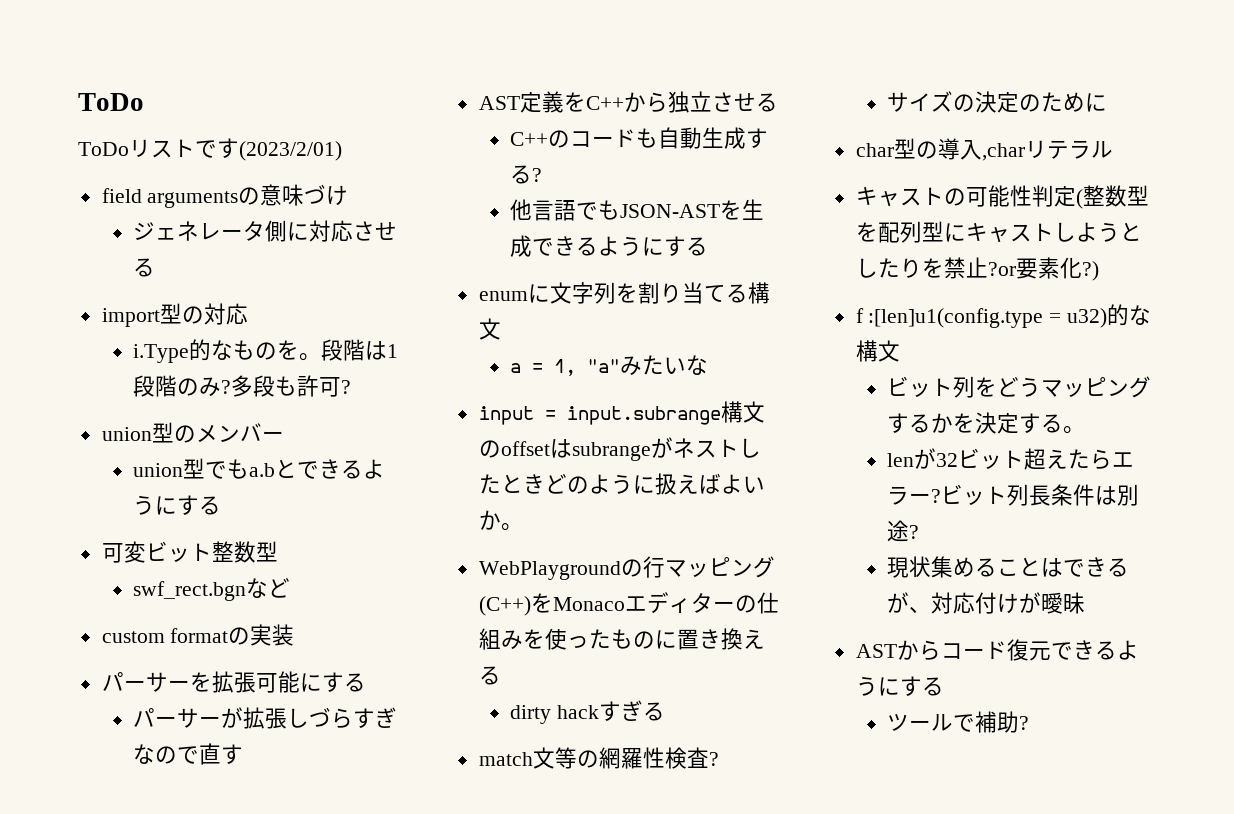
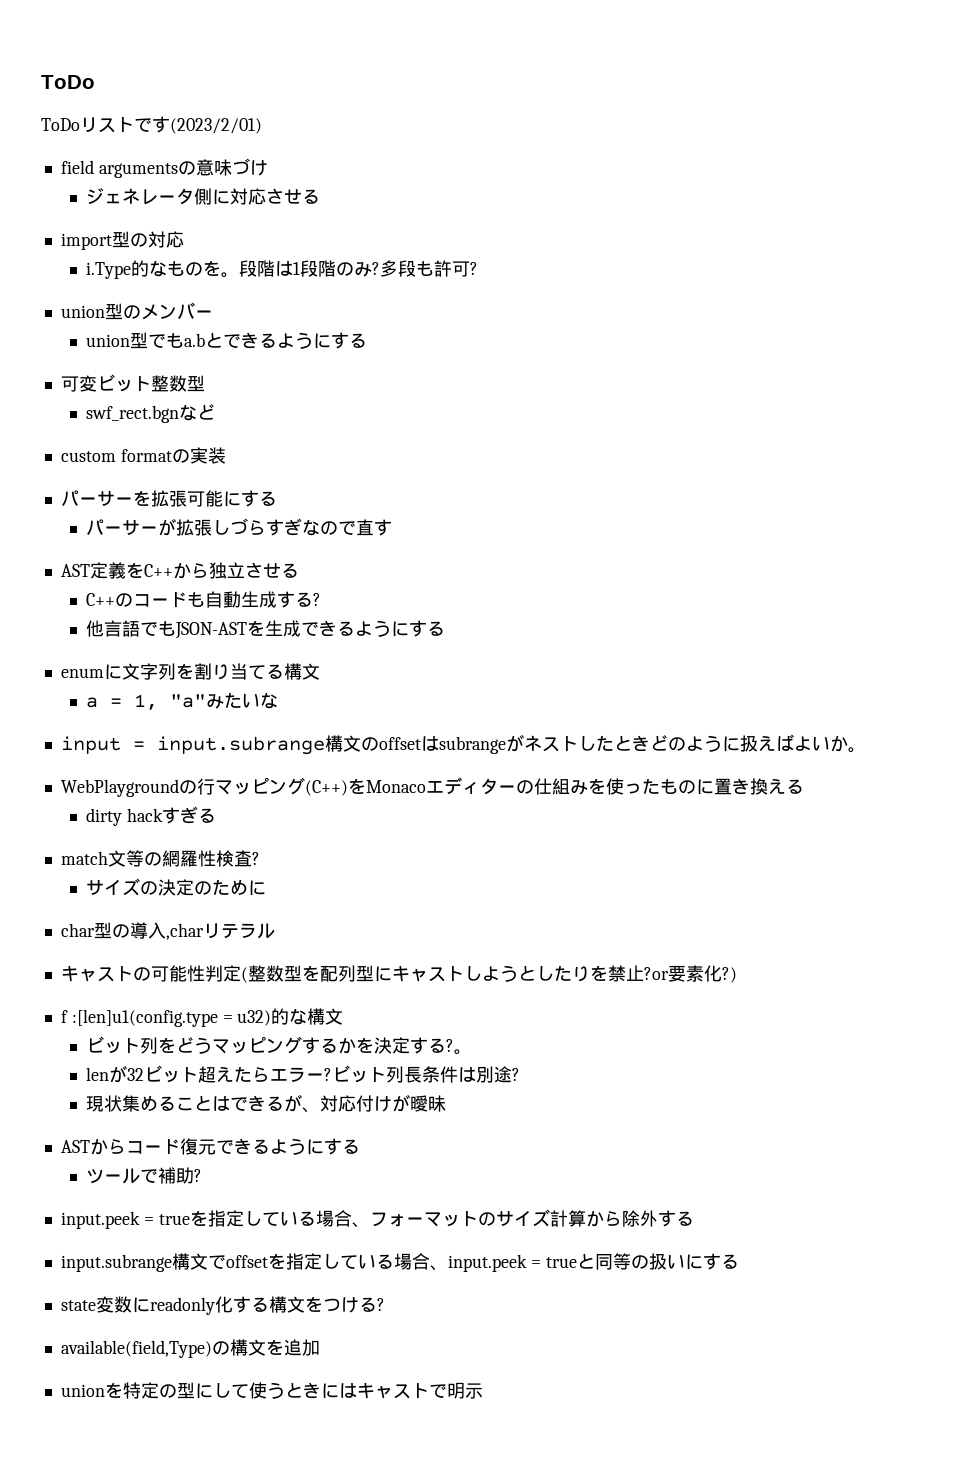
- ビット列をどうマッピングするかを決定する。
+ ビット列をどうマッピングするかを決定する?。
+ input.peek = trueを指定している場合、フォーマットのサイズ計算から除外する
+ input.subrange構文でoffsetを指定している場合、input.peek = trueと同等の扱いにする
+ state変数にreadonly化する構文をつける?
+ available(field,Type)の構文を追加
+ unionを特定の型にして使うときにはキャストで明示

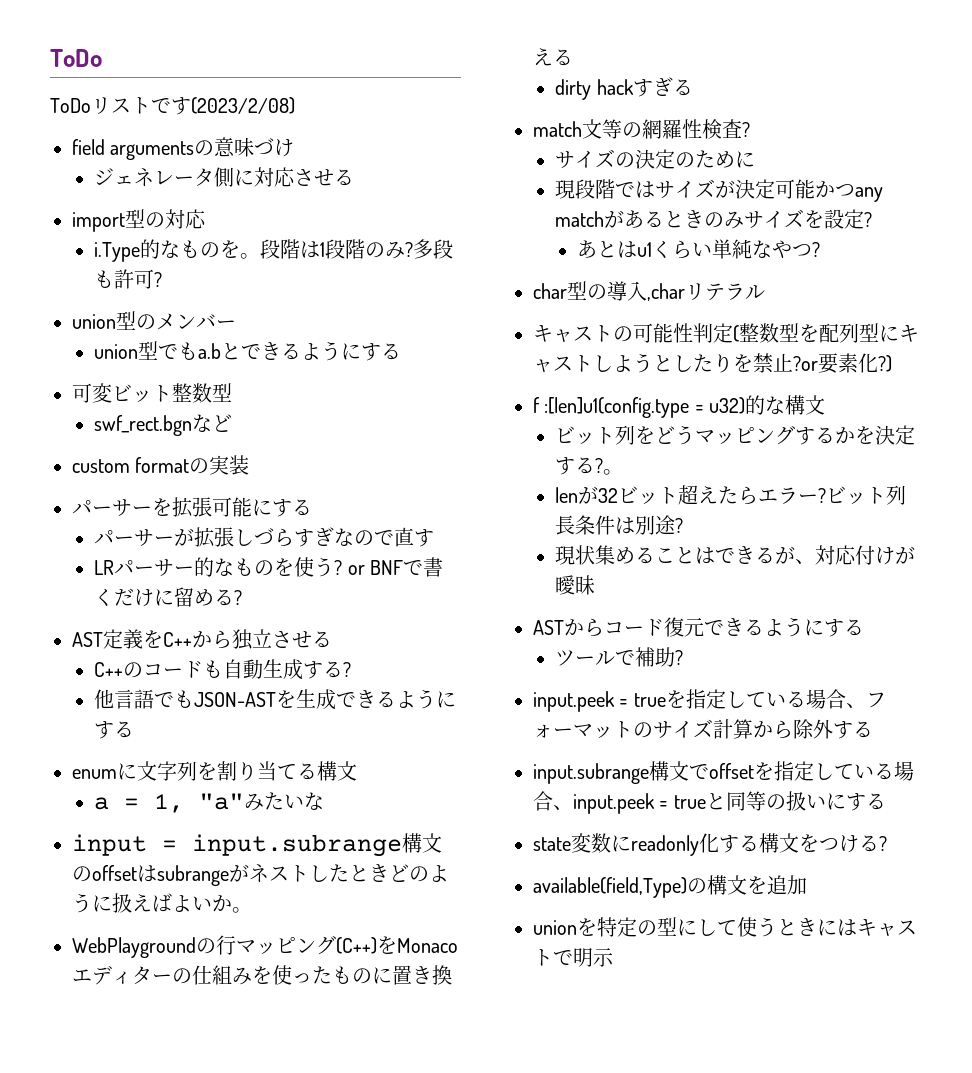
- ToDoリストです(2023/2/01)
+ ToDoリストです(2023/2/08)
+ LRパーサー的なものを使う? or BNFで書くだけに留める?
+ 現段階ではサイズが決定可能かつany matchがあるときのみサイズを設定?
+ あとはu1くらい単純なやつ?

